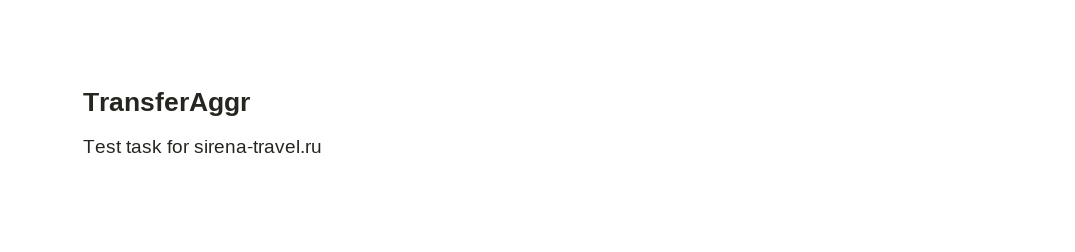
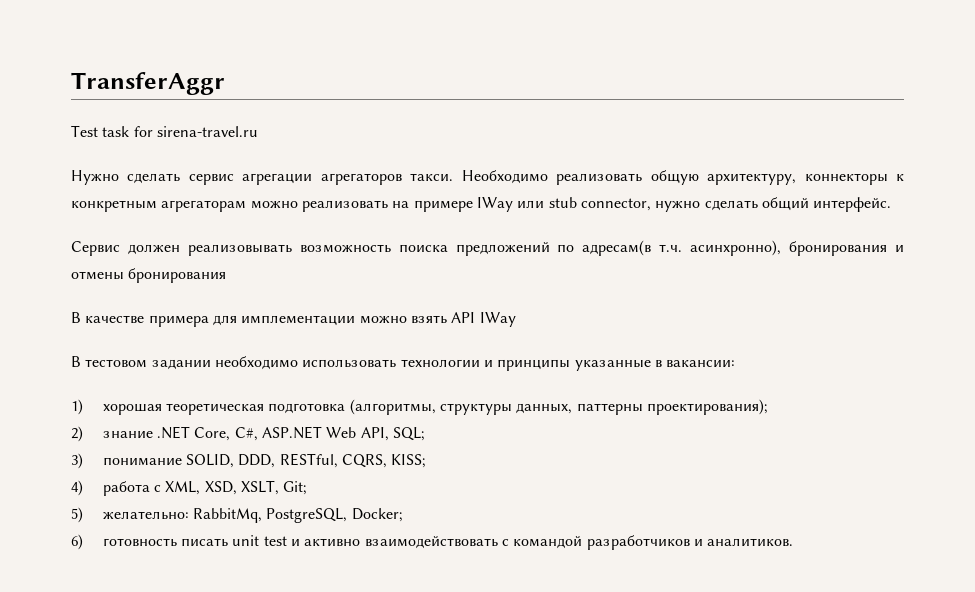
+ Нужно сделать сервис агрегации агрегаторов такси. Необходимо реализовать общую архитектуру, коннекторы к конкретным агрегаторам можно реализовать на примере IWay или stub connector, нужно сделать общий интерфейс.
+ Сервис должен реализовывать возможность поиска предложений по адресам(в т.ч. асинхронно), бронирования и отмены бронирования
+ В качестве примера для имплементации можно взять API IWay
+ В тестовом задании необходимо использовать технологии и принципы указанные в вакансии:
+ 1) хорошая теоретическая подготовка (алгоритмы, структуры данных, паттерны проектирования);
+ 2) знание .NET Core, C#, ASP.NET Web API, SQL;
+ 3) понимание SOLID, DDD, RESTful, CQRS, KISS;
+ 4) работа с XML, XSD, XSLT, Git;
+ 5) желательно: RabbitMq, PostgreSQL, Docker;
+ 6) готовность писать unit test и активно взаимодействовать с командой разработчиков и аналитиков.

